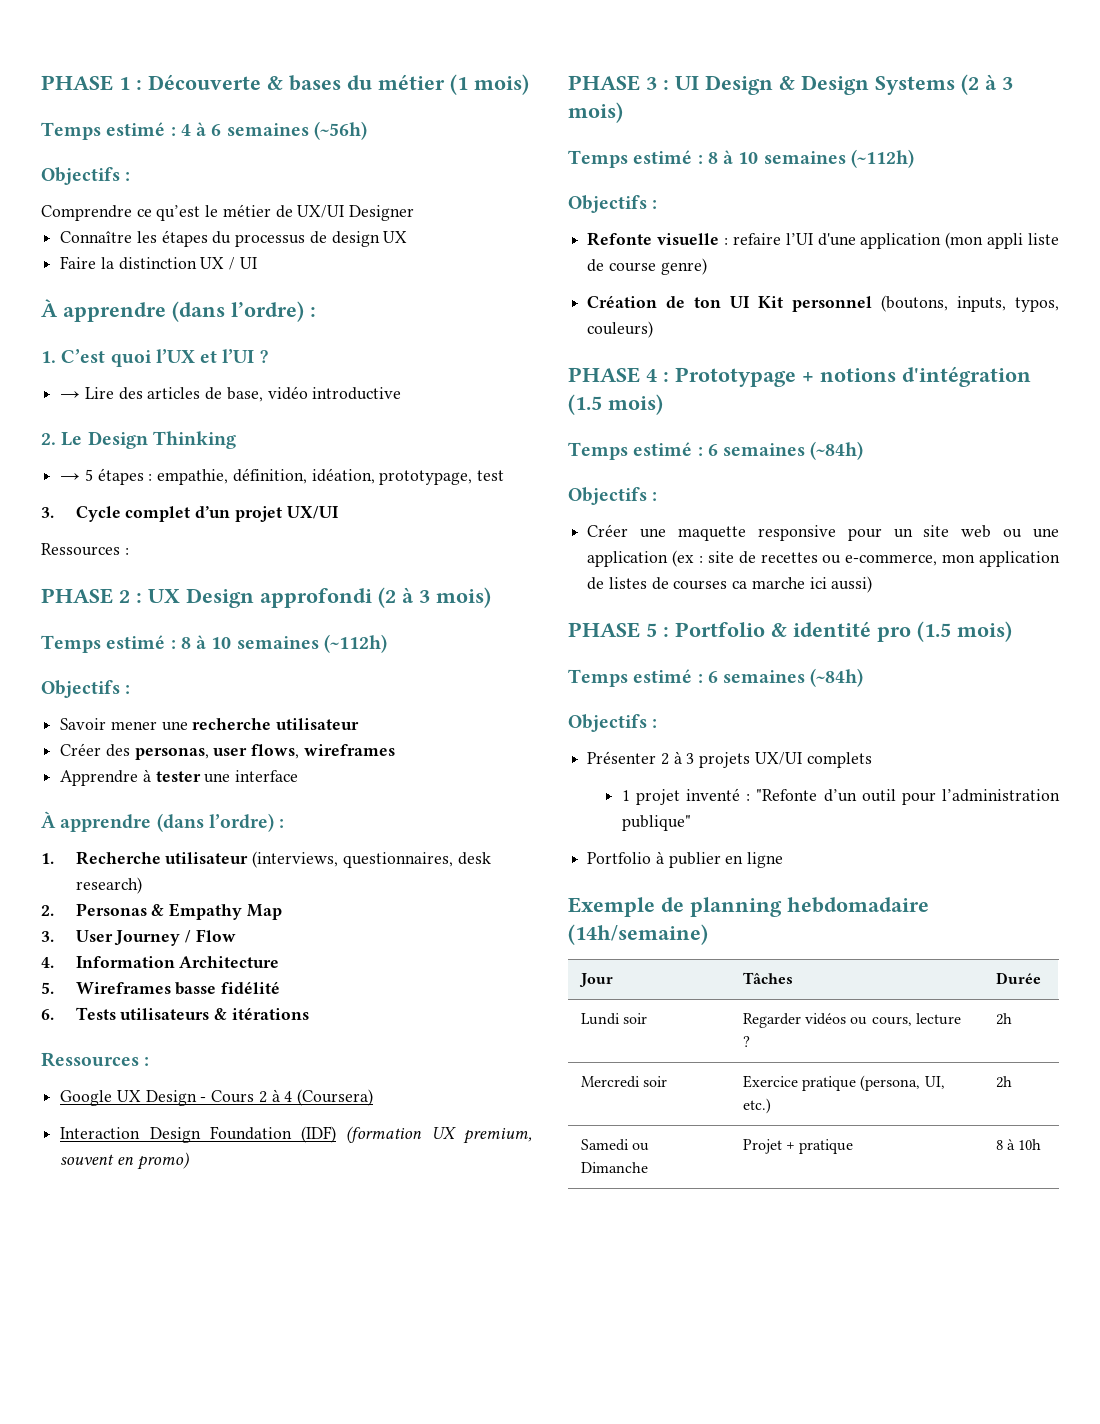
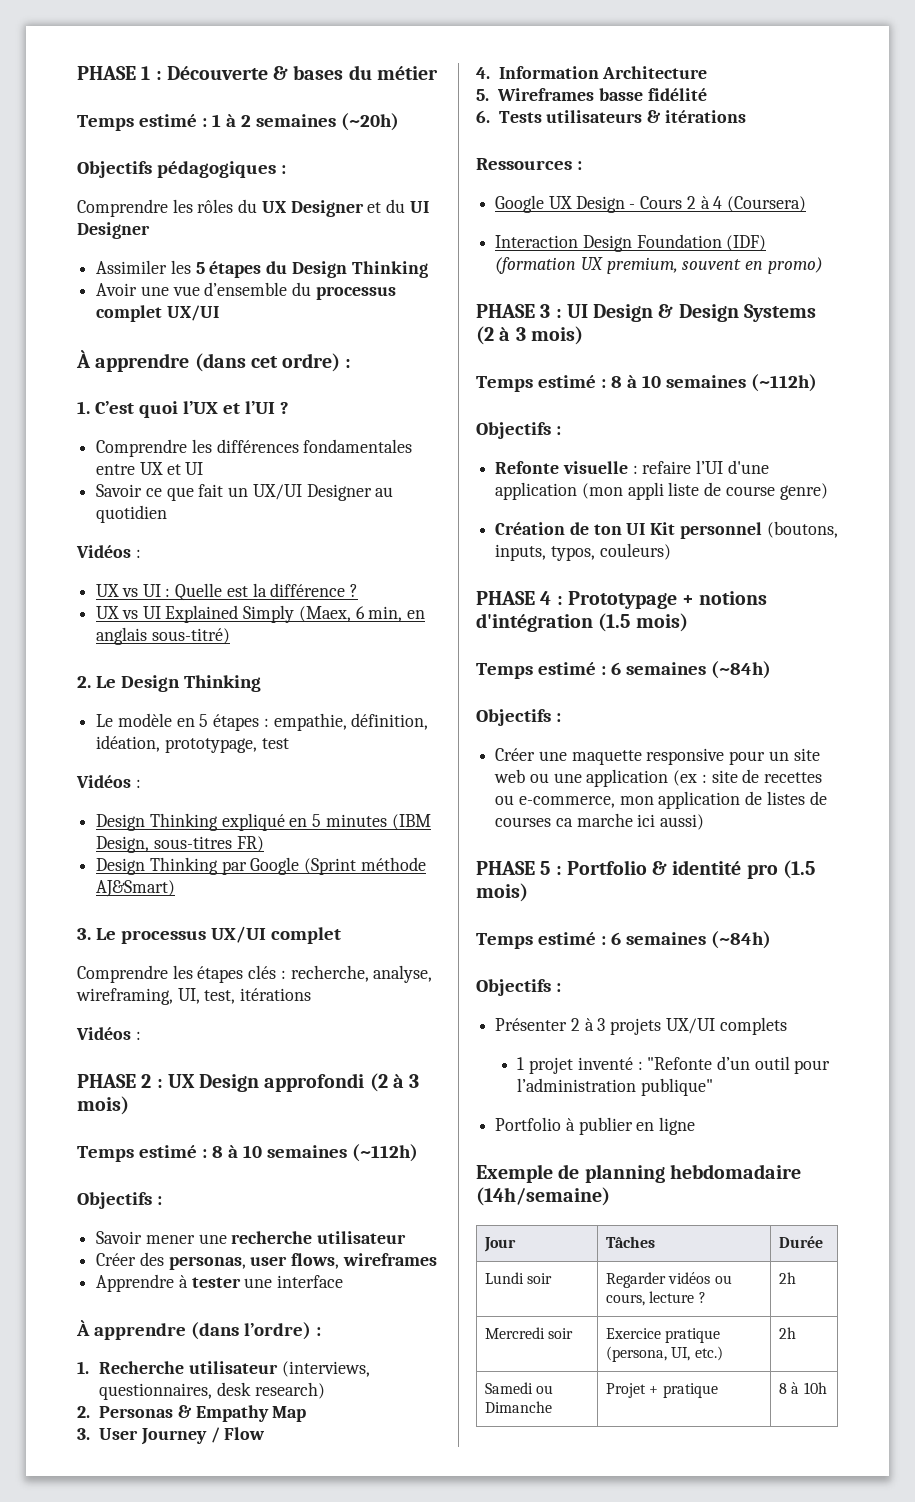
- PHASE 1 : Découverte & bases du métier (1 mois)
- Temps estimé : 4 à 6 semaines (~56h)
- Objectifs :
+ PHASE 1 : Découverte & bases du métier
+ Temps estimé : 1 à 2 semaines (~20h)
+ Objectifs pédagogiques :
- Comprendre ce qu’est le métier de UX/UI Designer
- Connaître les étapes du processus de design UX
- Faire la distinction UX / UI
- À apprendre (dans l’ordre) :
+ Comprendre les rôles du UX Designer et du UI Designer
+ Assimiler les 5 étapes du Design Thinking
+ Avoir une vue d’ensemble du processus complet UX/UI
+ À apprendre (dans cet ordre) :
- → Lire des articles de base, vidéo introductive
+ Comprendre les différences fondamentales entre UX et UI
+ Savoir ce que fait un UX/UI Designer au quotidien
+ Vidéos :
+ UX vs UI : Quelle est la différence ?
+ UX vs UI Explained Simply (Maex, 6 min, en anglais sous-titré)
- → 5 étapes : empathie, définition, idéation, prototypage, test
- 3. Cycle complet d’un projet UX/UI
- Ressources :
+ Le modèle en 5 étapes : empathie, définition, idéation, prototypage, test
+ Vidéos :
+ Design Thinking expliqué en 5 minutes (IBM Design, sous-titres FR)
+ Design Thinking par Google (Sprint méthode AJ&Smart)
+ 3. Le processus UX/UI complet
+ Comprendre les étapes clés : recherche, analyse, wireframing, UI, test, itérations
+ Vidéos :

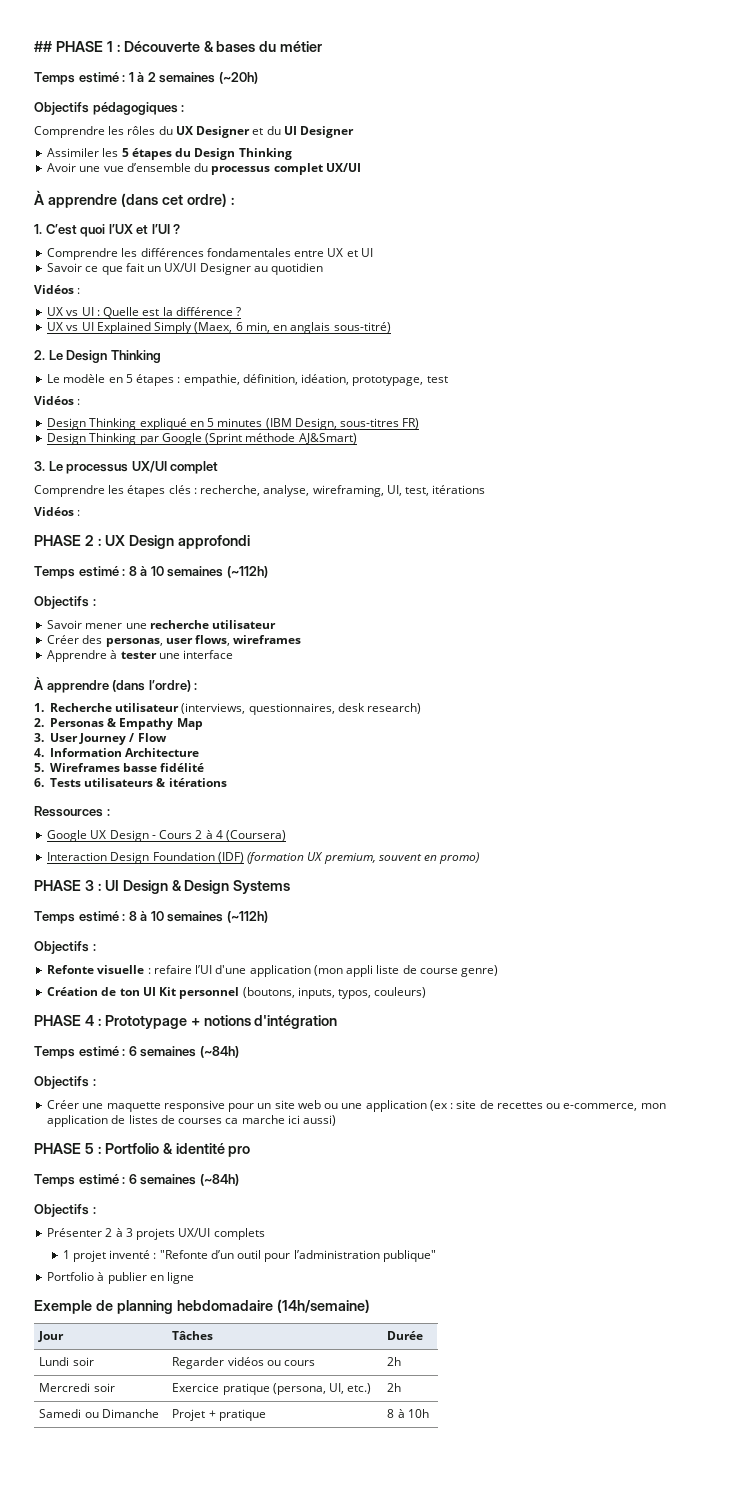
- PHASE 1 : Découverte & bases du métier
+ ## PHASE 1 : Découverte & bases du métier
- PHASE 2 : UX Design approfondi (2 à 3 mois)
+ PHASE 2 : UX Design approfondi
- PHASE 3 : UI Design & Design Systems (2 à 3 mois)
+ PHASE 3 : UI Design & Design Systems
- PHASE 4 : Prototypage + notions d'intégration (1.5 mois)
+ PHASE 4 : Prototypage + notions d'intégration
- PHASE 5 : Portfolio & identité pro (1.5 mois)
+ PHASE 5 : Portfolio & identité pro
- Lundi soir | Regarder vidéos ou cours, lecture ? | 2h
+ Lundi soir | Regarder vidéos ou cours | 2h

